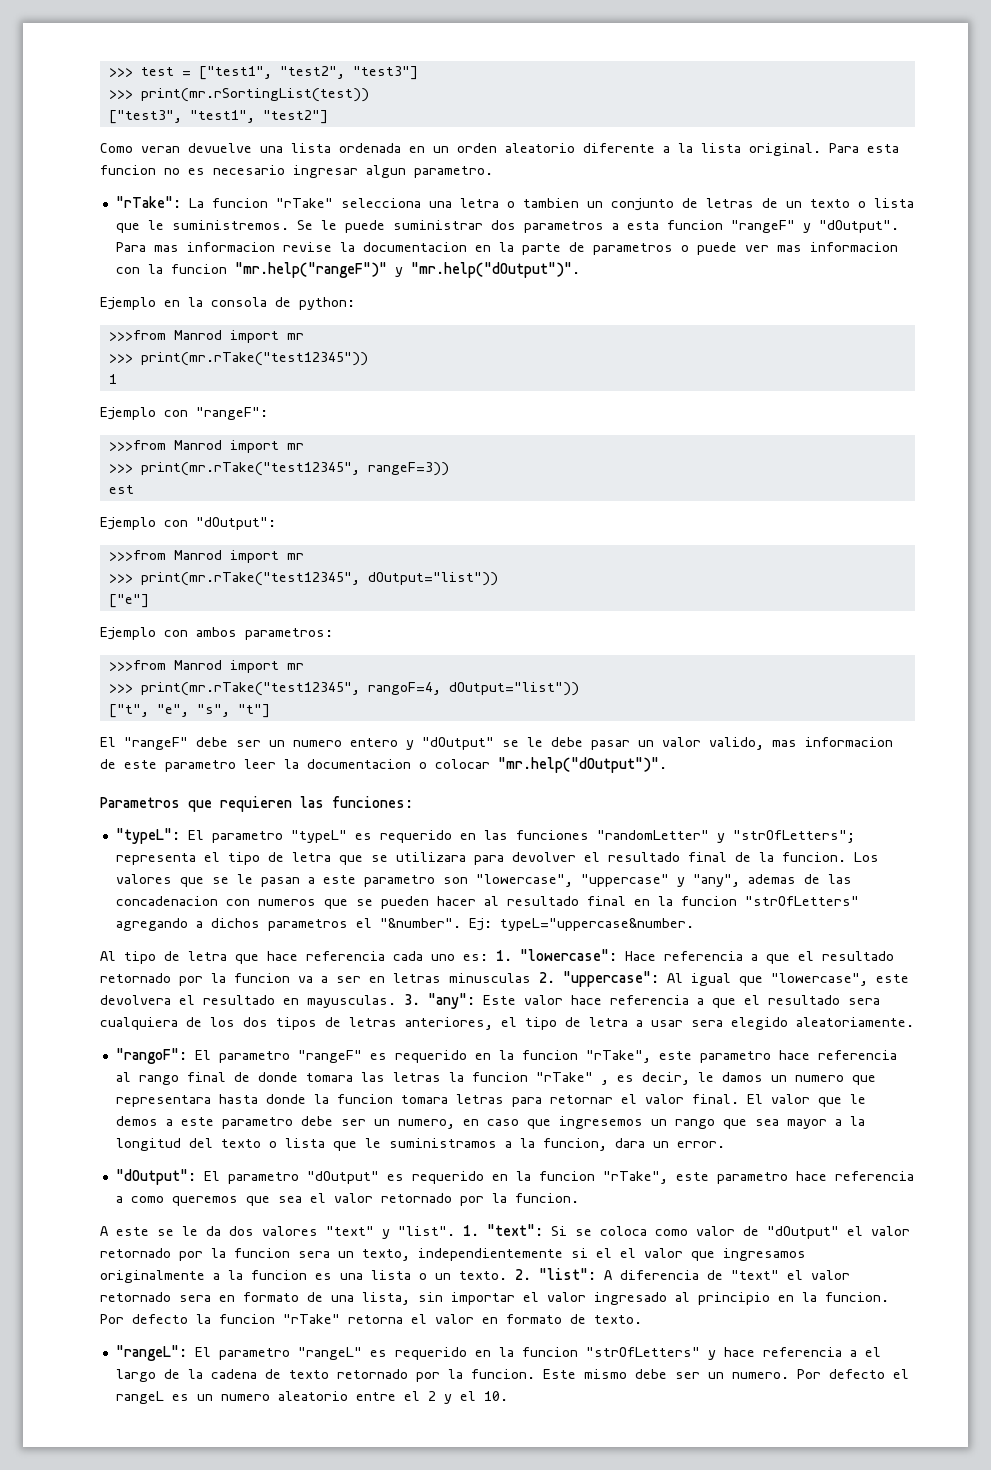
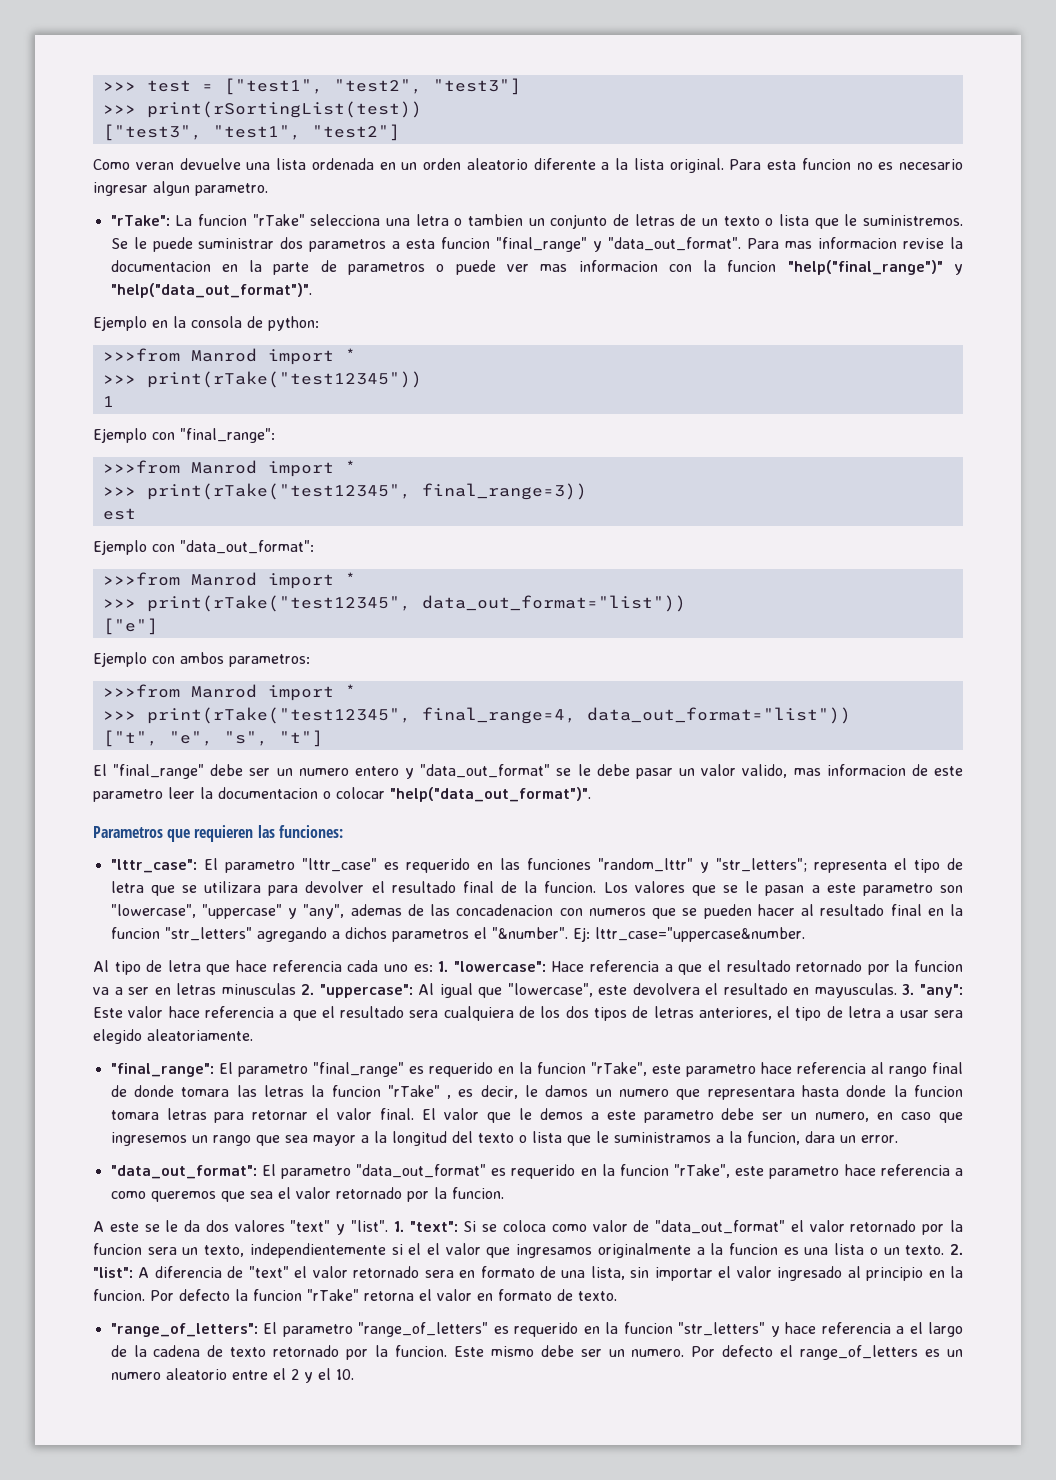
- >>> print(mr.rSortingList(test))
+ >>> print(rSortingList(test))
- Se le puede suministrar dos parametros a esta funcion "rangeF" y "dOutput".
+ Se le puede suministrar dos parametros a esta funcion "final_range" y "data_out_format".
- Para mas informacion revise la documentacion en la parte de parametros o puede ver mas informacion con la funcion "mr.help("rangeF")" y "mr.help("dOutput")".
+ Para mas informacion revise la documentacion en la parte de parametros o puede ver mas informacion con la funcion "help("final_range")" y "help("data_out_format")".
  Ejemplo en la consola de python:
- >>>from Manrod import mr
- >>> print(mr.rTake("test12345"))
+ >>>from Manrod import *
+ >>> print(rTake("test12345"))
- Ejemplo con "rangeF":
- >>>from Manrod import mr
- >>> print(mr.rTake("test12345", rangeF=3))
+ Ejemplo con "final_range":
+ >>>from Manrod import *
+ >>> print(rTake("test12345", final_range=3))
- Ejemplo con "dOutput":
- >>>from Manrod import mr
- >>> print(mr.rTake("test12345", dOutput="list"))
+ Ejemplo con "data_out_format":
+ >>>from Manrod import *
+ >>> print(rTake("test12345", data_out_format="list"))
  Ejemplo con ambos parametros:
- >>>from Manrod import mr
- >>> print(mr.rTake("test12345", rangoF=4, dOutput="list"))
+ >>>from Manrod import *
+ >>> print(rTake("test12345", final_range=4, data_out_format="list"))
- El "rangeF" debe ser un numero entero y "dOutput" se le debe pasar un valor valido, mas informacion de este parametro leer la documentacion o colocar "mr.help("dOutput")".
+ El "final_range" debe ser un numero entero y "data_out_format" se le debe pasar un valor valido, mas informacion de este parametro leer la documentacion o colocar "help("data_out_format")".
- "typeL": El parametro "typeL" es requerido en las funciones "randomLetter" y "strOfLetters"; representa el tipo de letra que se utilizara para devolver el resultado final de la funcion.
+ "lttr_case": El parametro "lttr_case" es requerido en las funciones "random_lttr" y "str_letters"; representa el tipo de letra que se utilizara para devolver el resultado final de la funcion.
- Los valores que se le pasan a este parametro son "lowercase", "uppercase" y "any", ademas de las concadenacion con numeros que se pueden hacer al resultado final en la funcion "strOfLetters" agregando a dichos parametros el "&number".
+ Los valores que se le pasan a este parametro son "lowercase", "uppercase" y "any", ademas de las concadenacion con numeros que se pueden hacer al resultado final en la funcion "str_letters" agregando a dichos parametros el "&number".
- Ej: typeL="uppercase&number.
+ Ej: lttr_case="uppercase&number.
- "rangoF": El parametro "rangeF" es requerido en la funcion "rTake", este parametro hace referencia al rango final de donde tomara las letras la funcion "rTake" , es decir, le damos un numero que representara hasta donde la funcion tomara letras para retornar el valor final.
+ "final_range": El parametro "final_range" es requerido en la funcion "rTake", este parametro hace referencia al rango final de donde tomara las letras la funcion "rTake" , es decir, le damos un numero que representara hasta donde la funcion tomara letras para retornar el valor final.
- "dOutput": El parametro "dOutput" es requerido en la funcion "rTake", este parametro hace referencia a como queremos que sea el valor retornado por la funcion.
+ "data_out_format": El parametro "data_out_format" es requerido en la funcion "rTake", este parametro hace referencia a como queremos que sea el valor retornado por la funcion.
- 1. "text": Si se coloca como valor de "dOutput" el valor retornado por la funcion sera un texto, independientemente si el el valor que ingresamos originalmente a la funcion es una lista o un texto.
+ 1. "text": Si se coloca como valor de "data_out_format" el valor retornado por la funcion sera un texto, independientemente si el el valor que ingresamos originalmente a la funcion es una lista o un texto.
- "rangeL": El parametro "rangeL" es requerido en la funcion "strOfLetters" y hace referencia a el largo de la cadena de texto retornado por la funcion.
+ "range_of_letters": El parametro "range_of_letters" es requerido en la funcion "str_letters" y hace referencia a el largo de la cadena de texto retornado por la funcion.
- Por defecto el rangeL es un numero aleatorio entre el 2 y el 10.
+ Por defecto el range_of_letters es un numero aleatorio entre el 2 y el 10.

